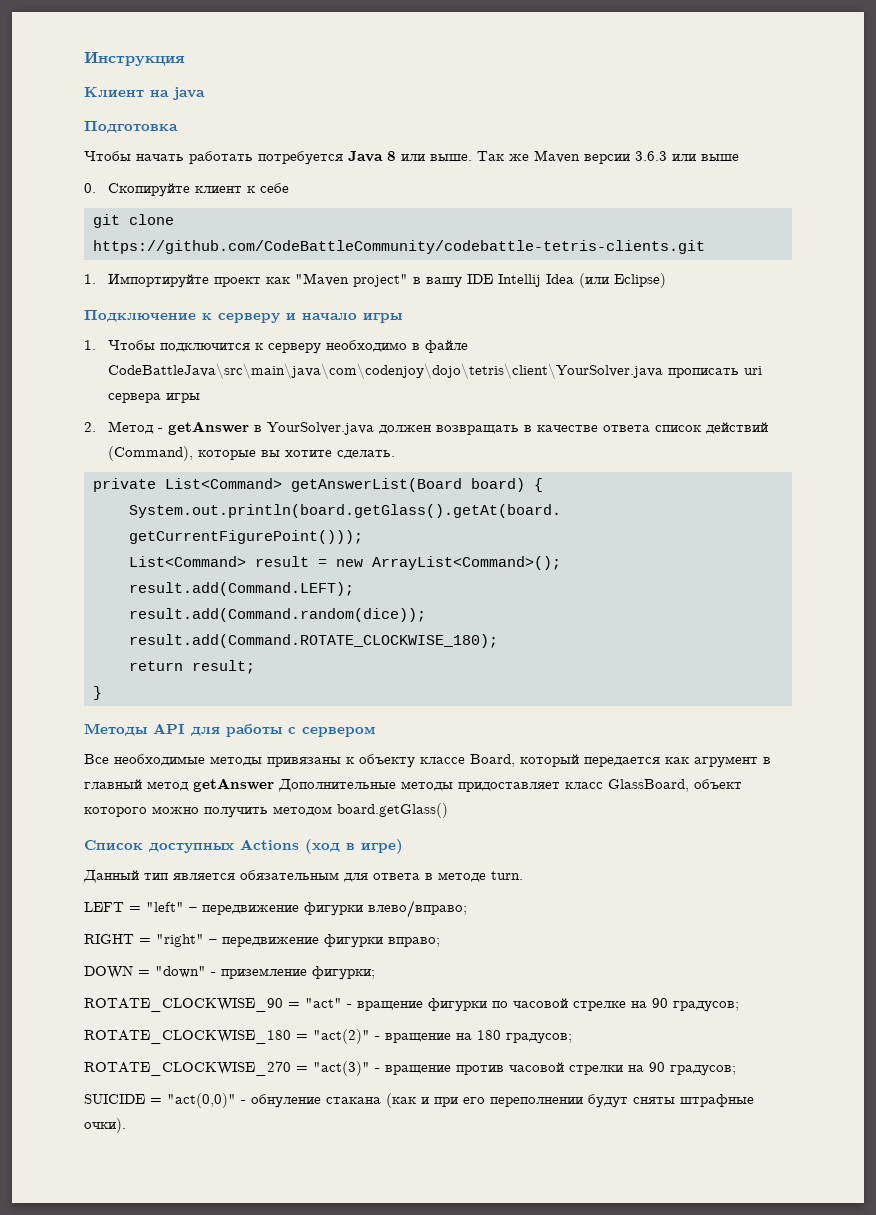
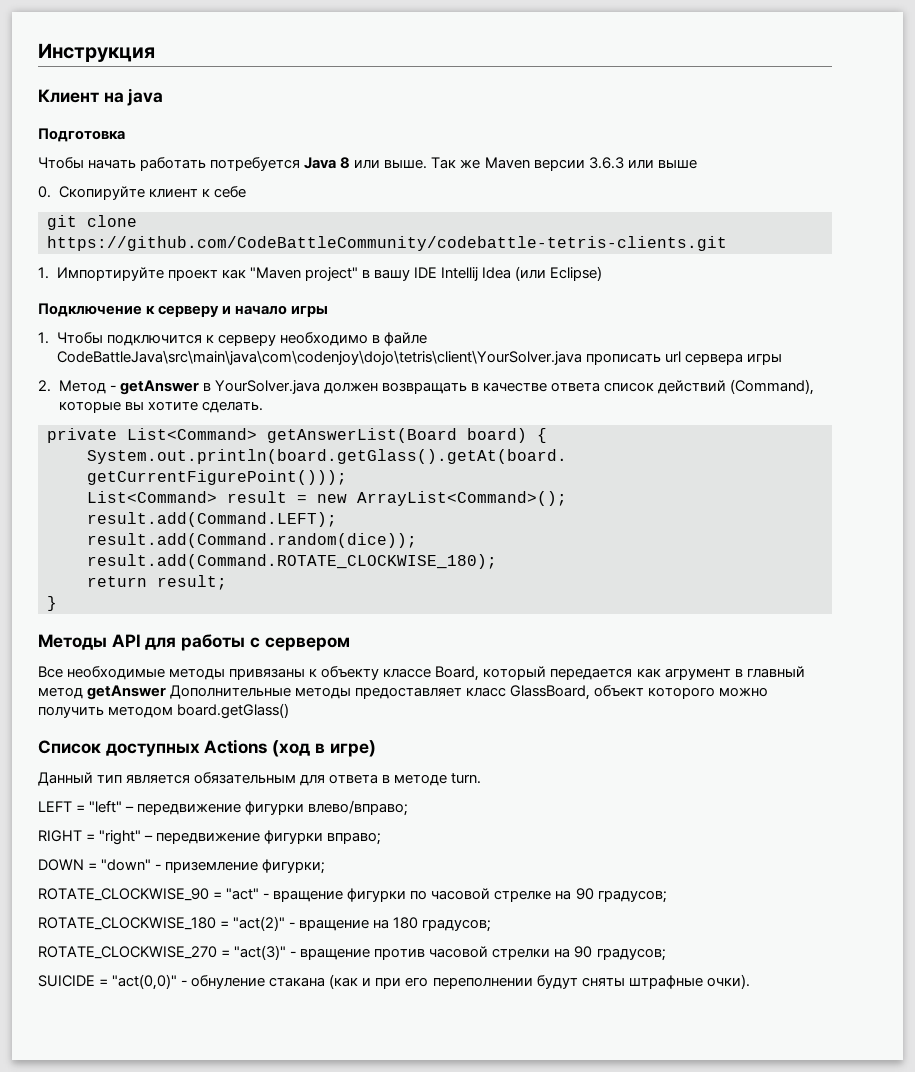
- 1. Чтобы подключится к серверу необходимо в файле CodeBattleJava\src\main\java\com\codenjoy\dojo\tetris\client\YourSolver.java прописать uri сервера игры
+ 1. Чтобы подключится к серверу необходимо в файле CodeBattleJava\src\main\java\com\codenjoy\dojo\tetris\client\YourSolver.java прописать url сервера игры
- Все необходимые методы привязаны к объекту классе Board, который передается как агрумент в главный метод getAnswer Дополнительные методы придоставляет класс GlassBoard, объект которого можно получить методом board.getGlass()
+ Все необходимые методы привязаны к объекту классе Board, который передается как агрумент в главный метод getAnswer Дополнительные методы предоставляет класс GlassBoard, объект которого можно получить методом board.getGlass()

